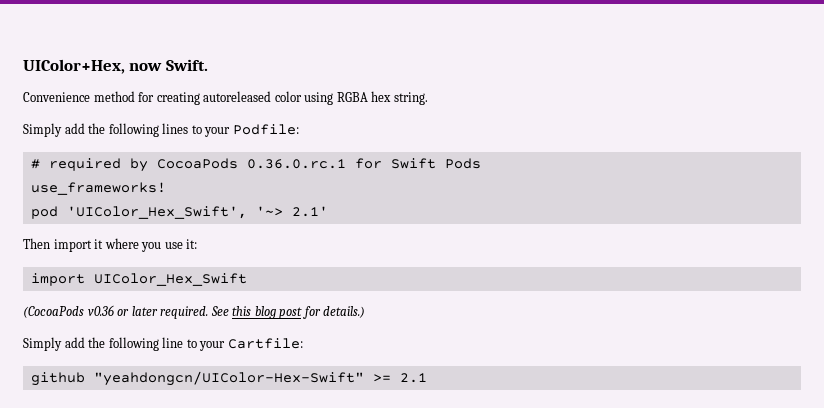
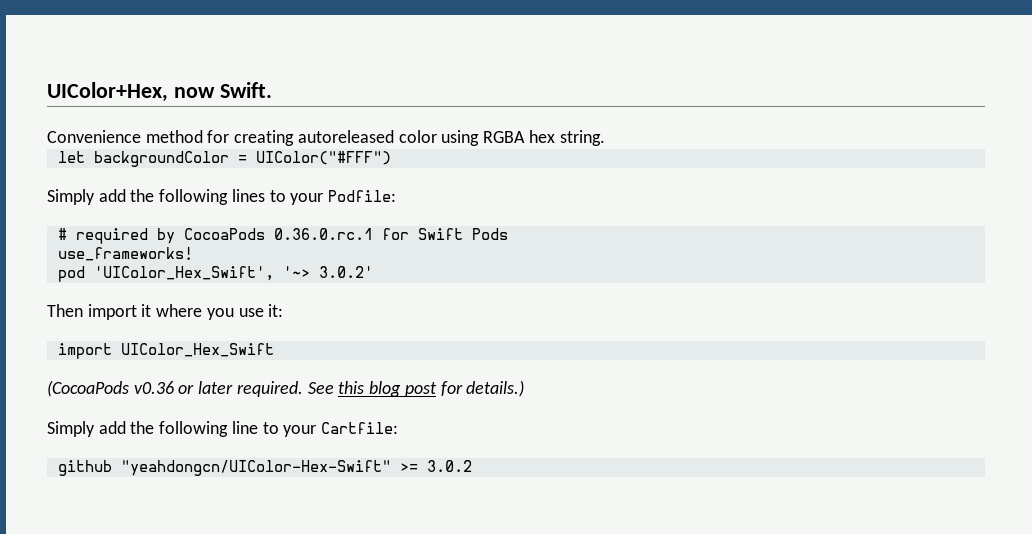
+ let backgroundColor = UIColor("#FFF")
- pod 'UIColor_Hex_Swift', '~> 2.1'
+ pod 'UIColor_Hex_Swift', '~> 3.0.2'
- github "yeahdongcn/UIColor-Hex-Swift" >= 2.1
+ github "yeahdongcn/UIColor-Hex-Swift" >= 3.0.2

